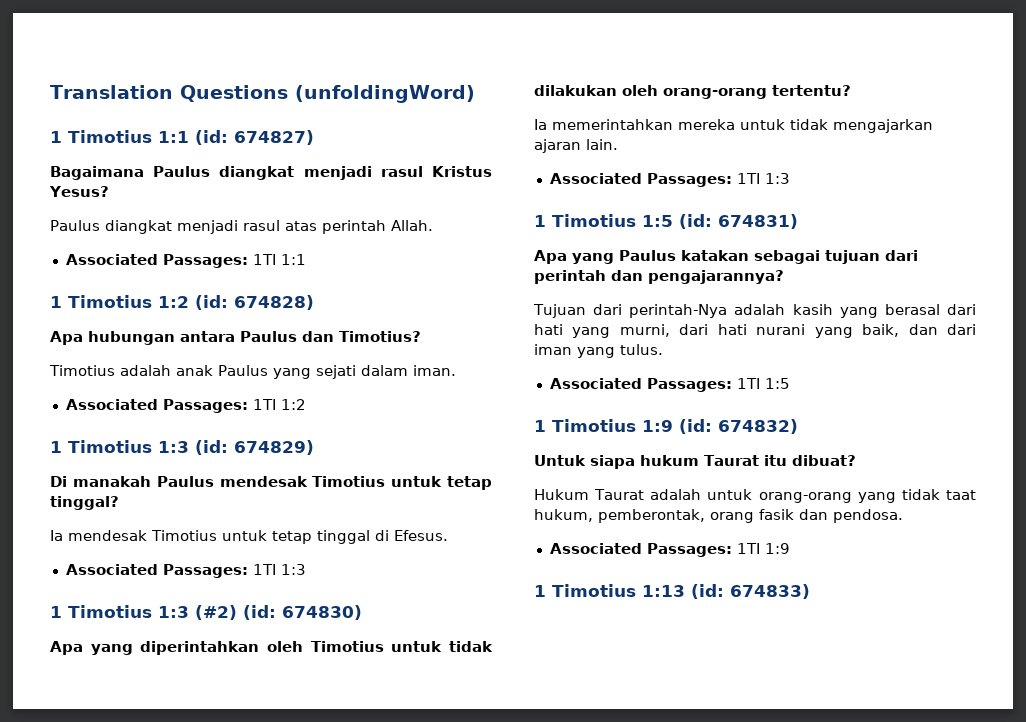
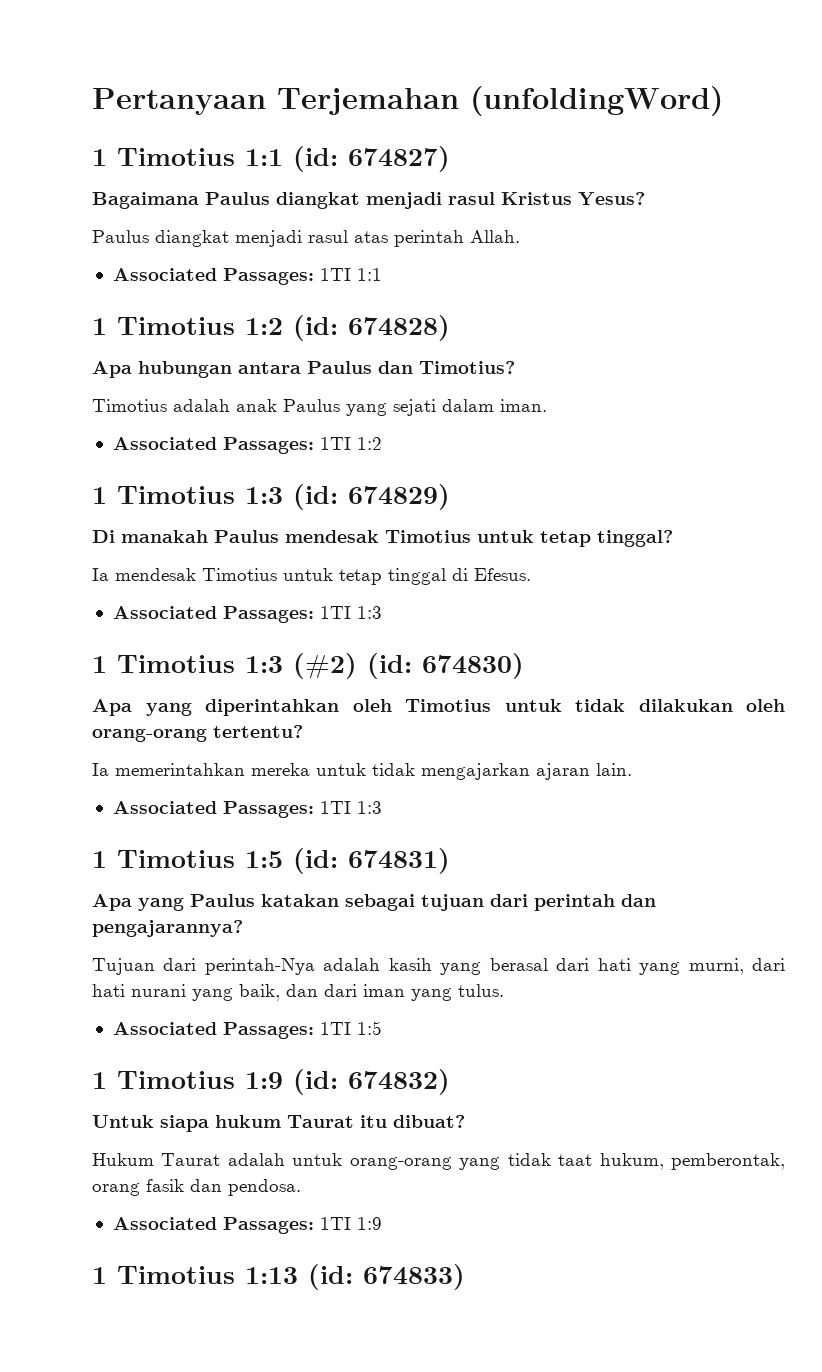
- Translation Questions (unfoldingWord)
+ Pertanyaan Terjemahan (unfoldingWord)

